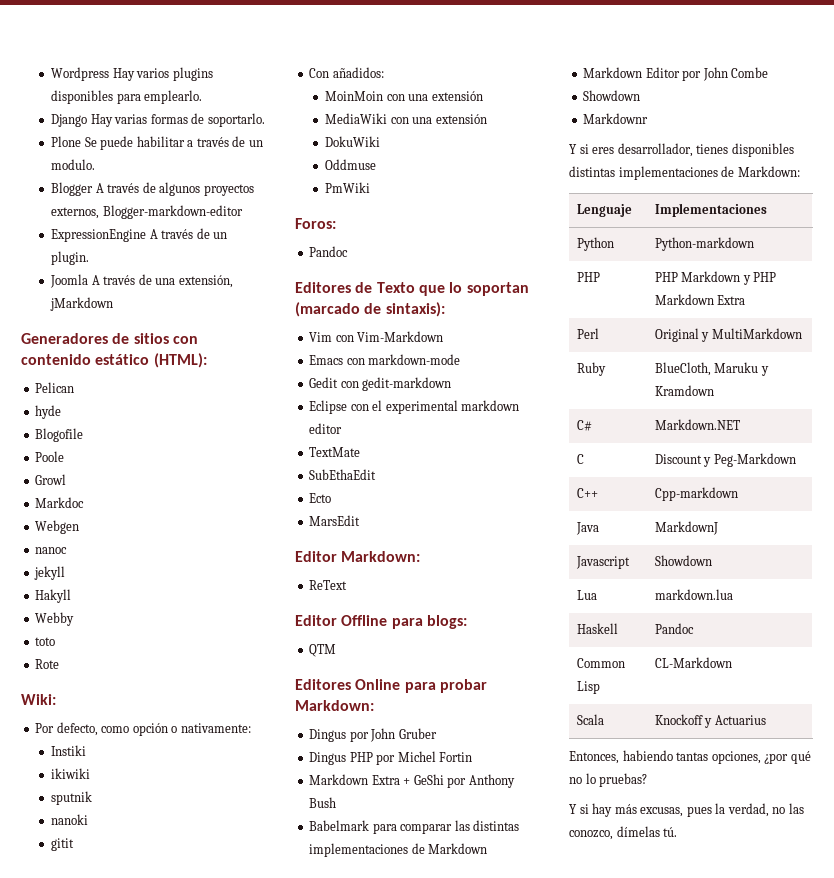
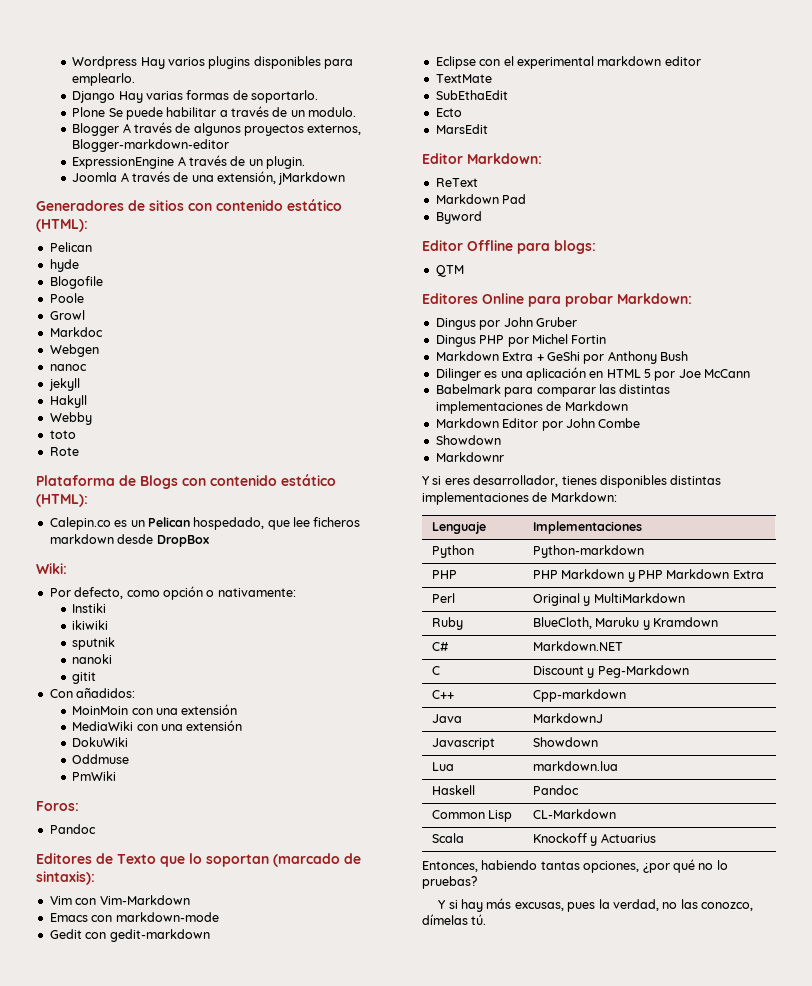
+ Plataforma de Blogs con contenido estático (HTML):
+ Calepin.co es un Pelican hospedado, que lee ficheros markdown desde DropBox
+ Markdown Pad
+ Byword
+ Dilinger es una aplicación en HTML 5 por Joe McCann

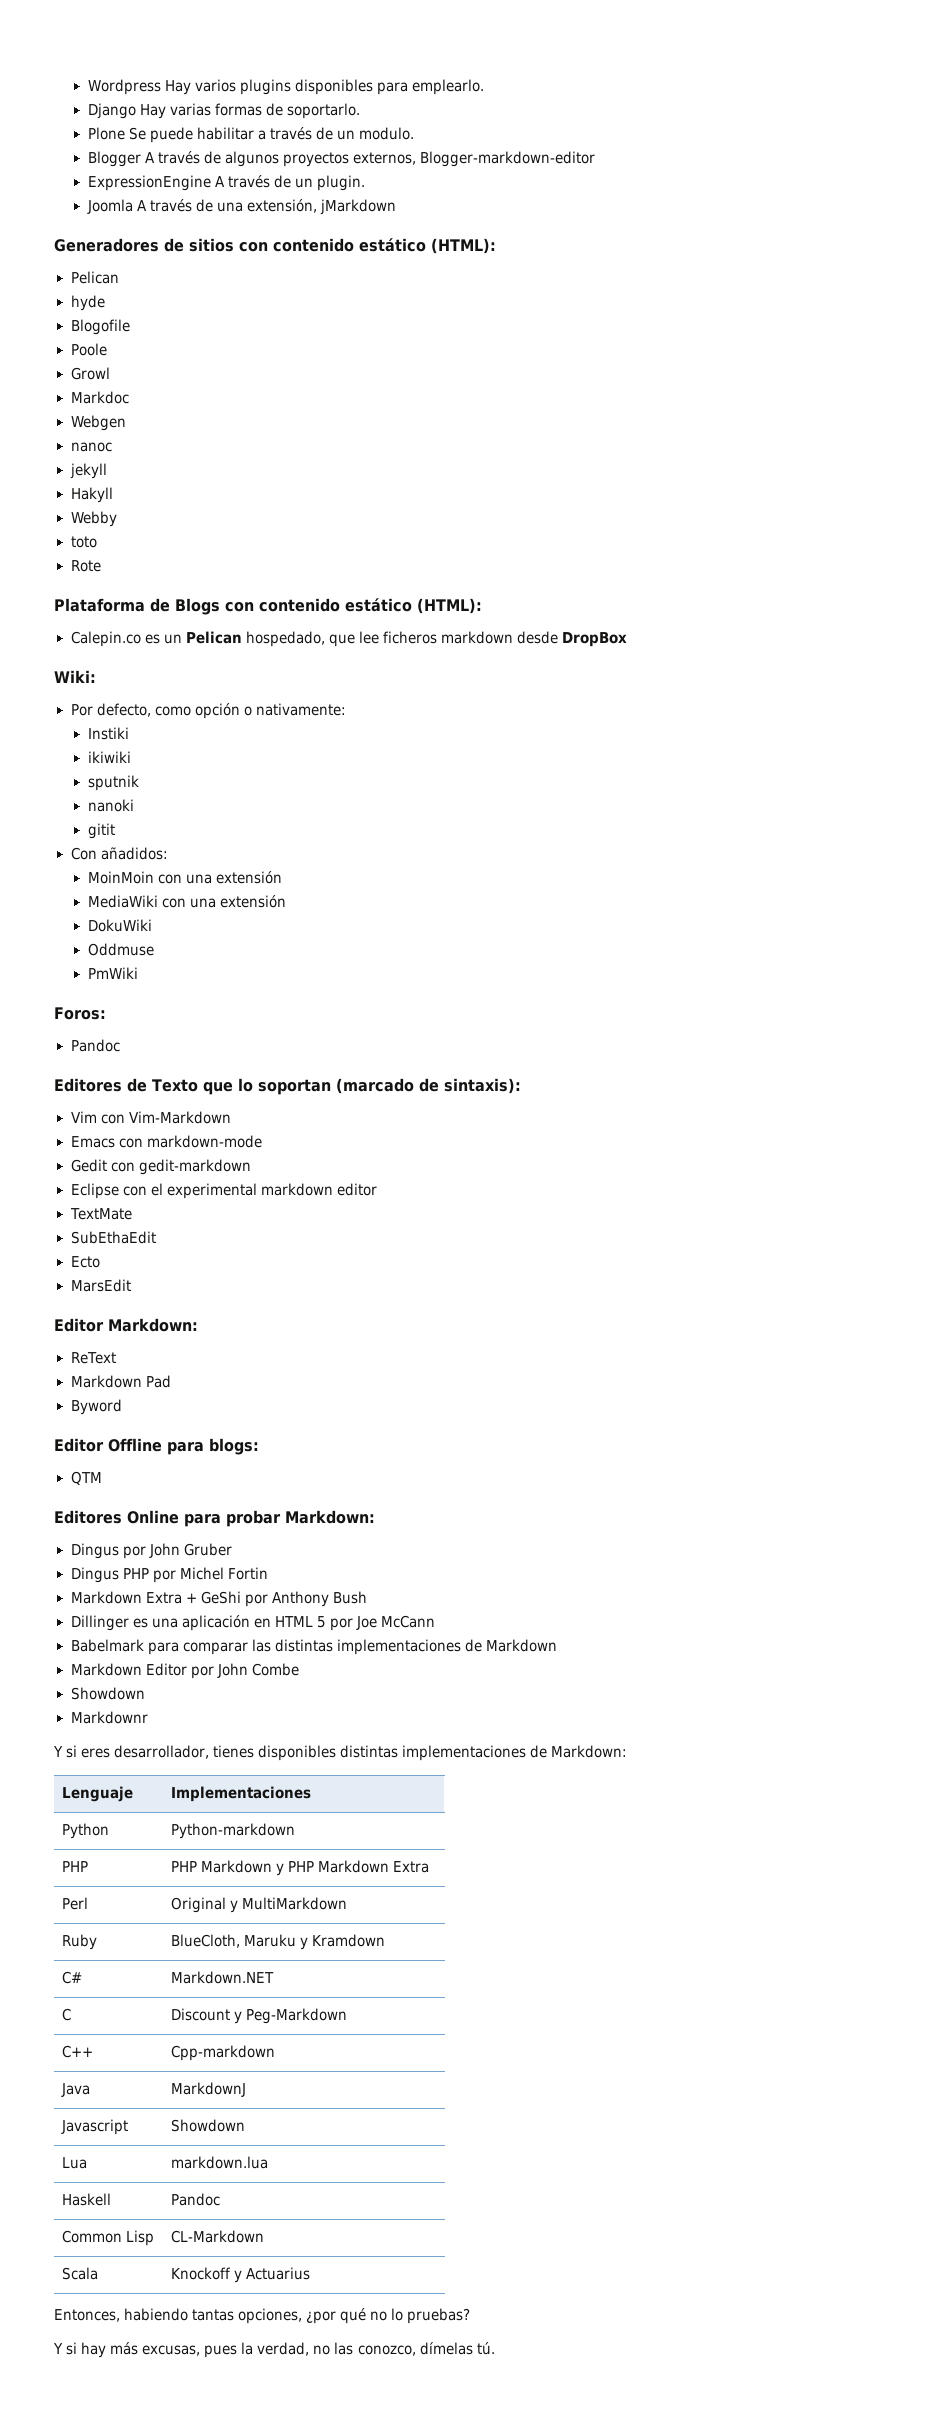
- Dilinger es una aplicación en HTML 5 por Joe McCann
+ Dillinger es una aplicación en HTML 5 por Joe McCann

